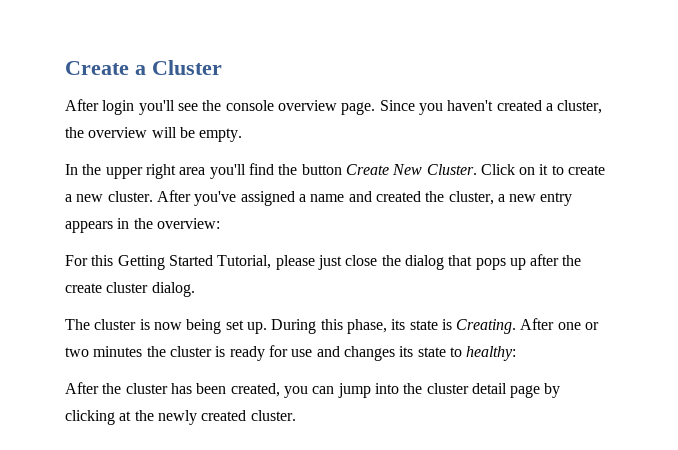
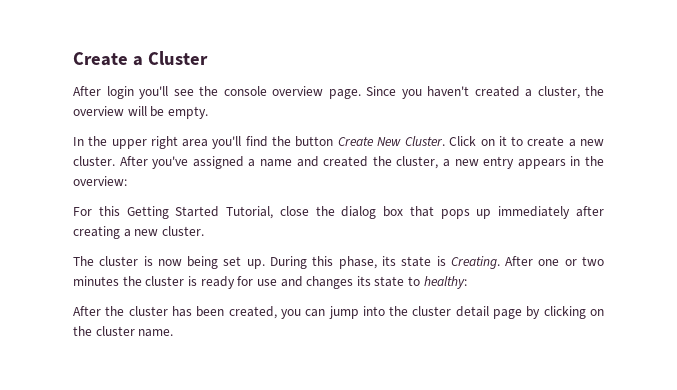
- For this Getting Started Tutorial, please just close the dialog that pops up after the create cluster dialog.
+ For this Getting Started Tutorial, close the dialog box that pops up immediately after creating a new cluster.
- After the cluster has been created, you can jump into the cluster detail page by clicking at the newly created cluster.
+ After the cluster has been created, you can jump into the cluster detail page by clicking on the cluster name.

